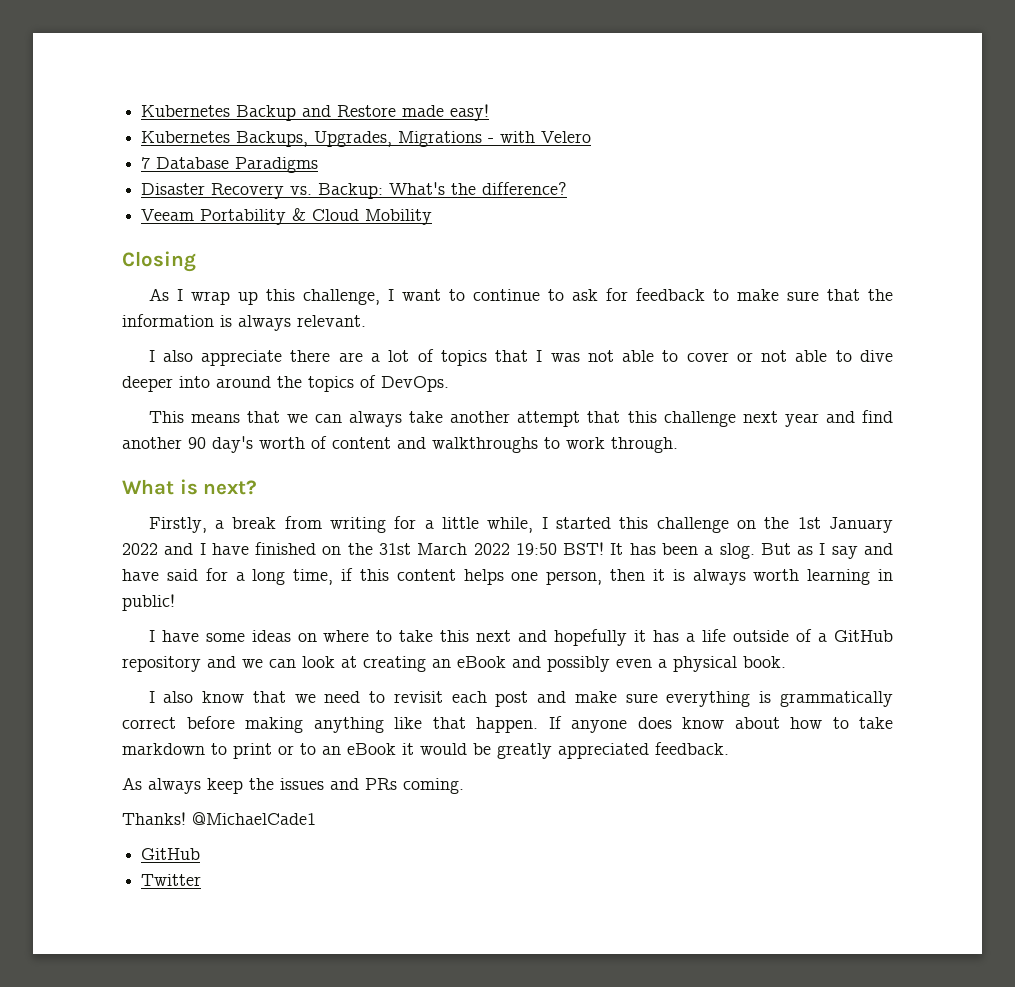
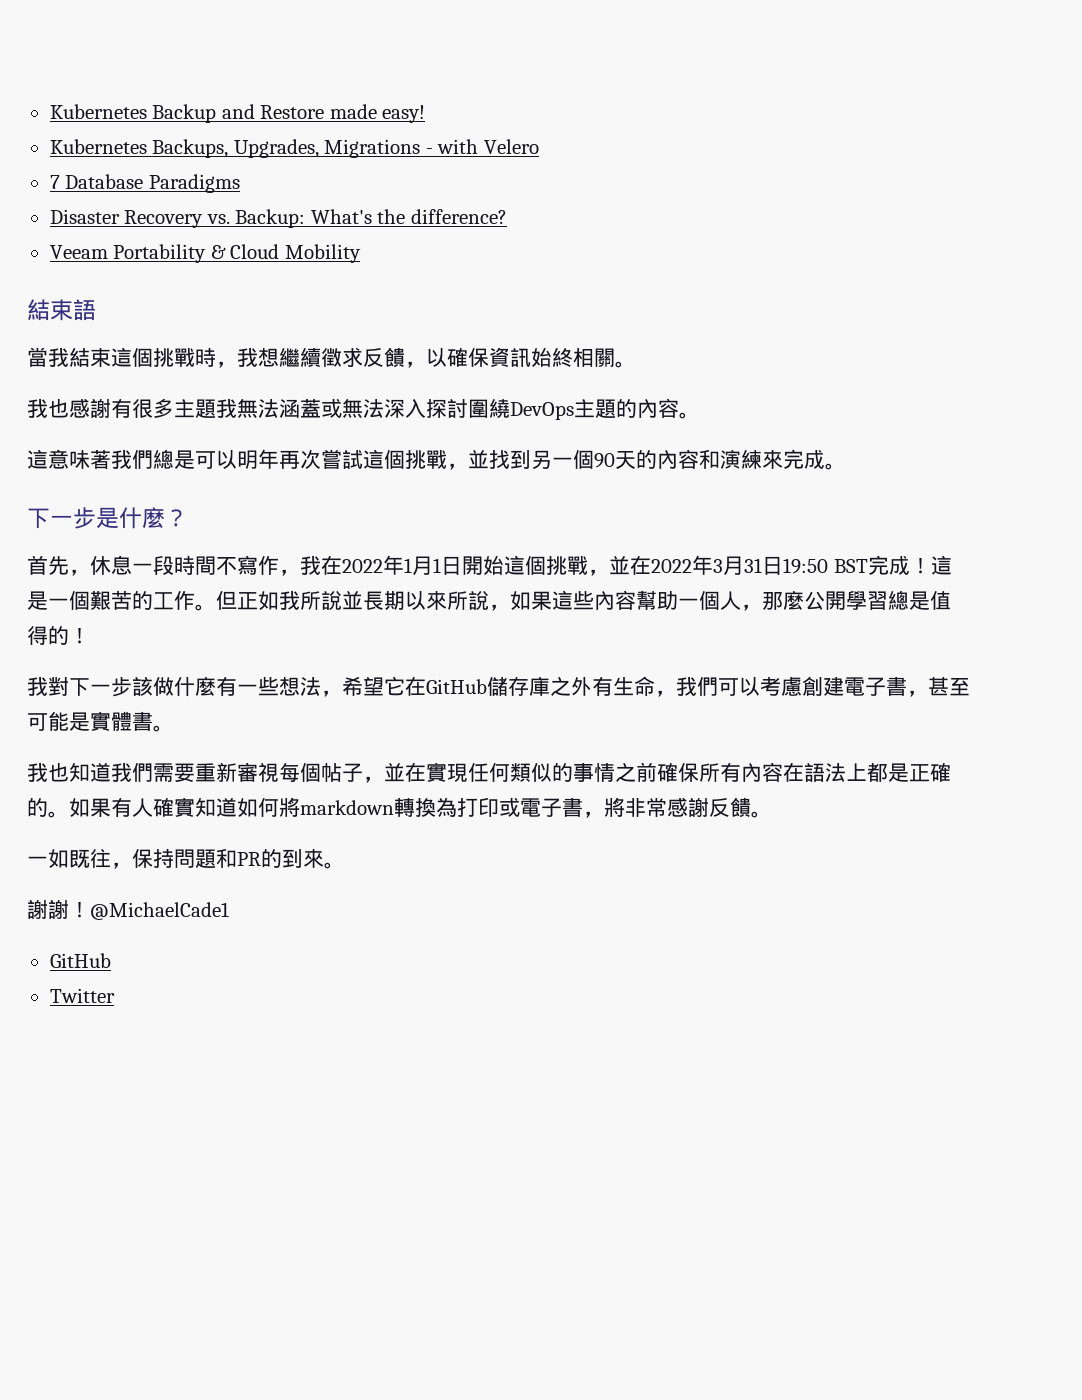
- Closing
- As I wrap up this challenge, I want to continue to ask for feedback to make sure that the information is always relevant.
- I also appreciate there are a lot of topics that I was not able to cover or not able to dive deeper into around the topics of DevOps.
- This means that we can always take another attempt that this challenge next year and find another 90 day's worth of content and walkthroughs to work through.
- What is next?
- Firstly, a break from writing for a little while, I started this challenge on the 1st January 2022 and I have finished on the 31st March 2022 19:50 BST! It has been a slog. But as I say and have said for a long time, if this content helps one person, then it is always worth learning in public!
- I have some ideas on where to take this next and hopefully it has a life outside of a GitHub repository and we can look at creating an eBook and possibly even a physical book.
- I also know that we need to revisit each post and make sure everything is grammatically correct before making anything like that happen. If anyone does know about how to take markdown to print or to an eBook it would be greatly appreciated feedback.
- As always keep the issues and PRs coming.
- Thanks!
+ 結束語
+ 當我結束這個挑戰時，我想繼續徵求反饋，以確保資訊始終相關。
+ 我也感謝有很多主題我無法涵蓋或無法深入探討圍繞DevOps主題的內容。
+ 這意味著我們總是可以明年再次嘗試這個挑戰，並找到另一個90天的內容和演練來完成。
+ 下一步是什麼？
+ 首先，休息一段時間不寫作，我在2022年1月1日開始這個挑戰，並在2022年3月31日19:50 BST完成！這是一個艱苦的工作。但正如我所說並長期以來所說，如果這些內容幫助一個人，那麼公開學習總是值得的！
+ 我對下一步該做什麼有一些想法，希望它在GitHub儲存庫之外有生命，我們可以考慮創建電子書，甚至可能是實體書。
+ 我也知道我們需要重新審視每個帖子，並在實現任何類似的事情之前確保所有內容在語法上都是正確的。如果有人確實知道如何將markdown轉換為打印或電子書，將非常感謝反饋。
+ 一如既往，保持問題和PR的到來。
+ 謝謝！

